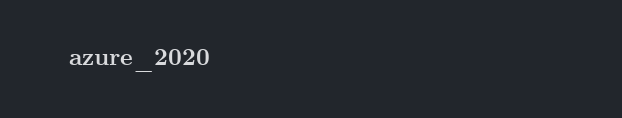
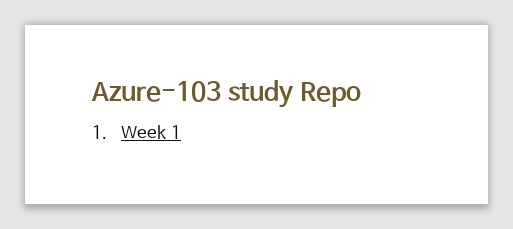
- azure_2020
+ Azure-103 study Repo
+ 1. Week 1

